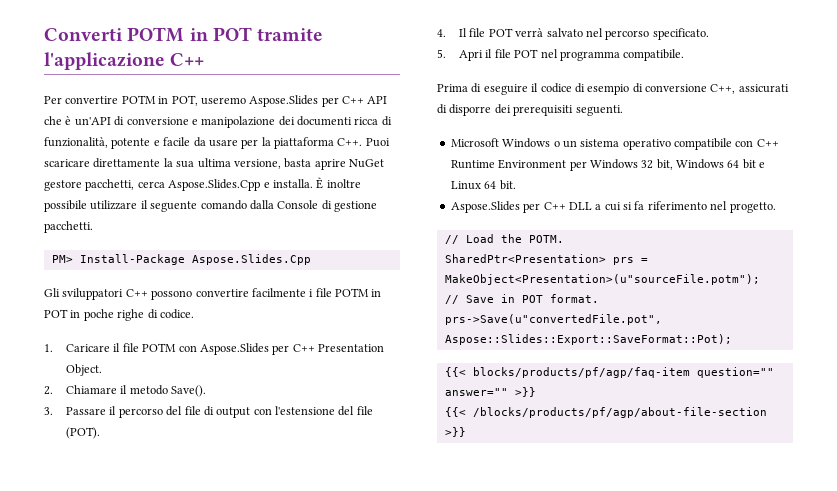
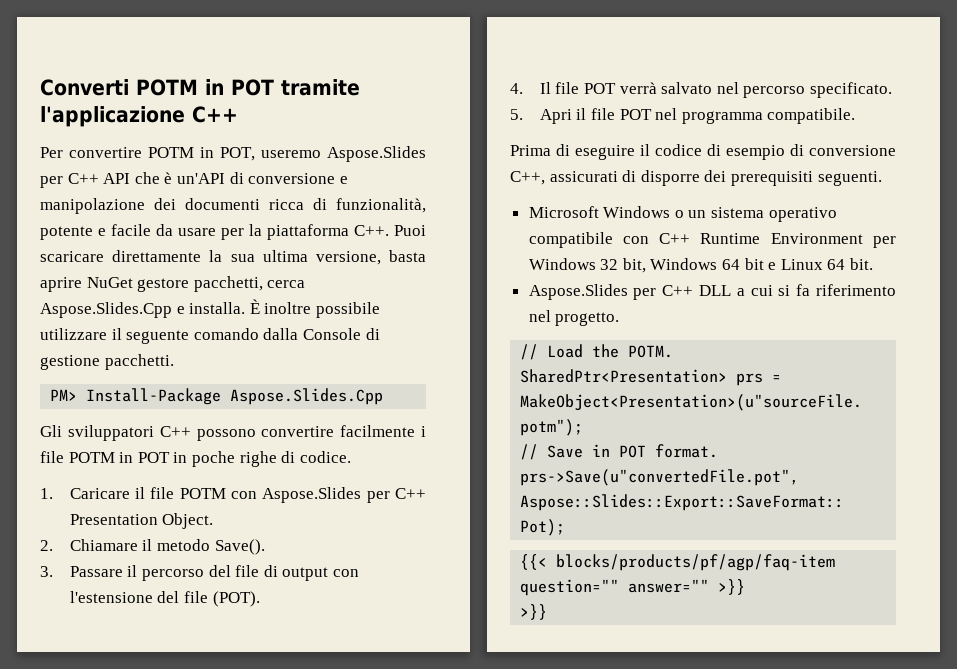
  {{< blocks/products/pf/agp/faq-item question="" answer="" >}}
- {{< /blocks/products/pf/agp/about-file-section >}}
+ >}}

